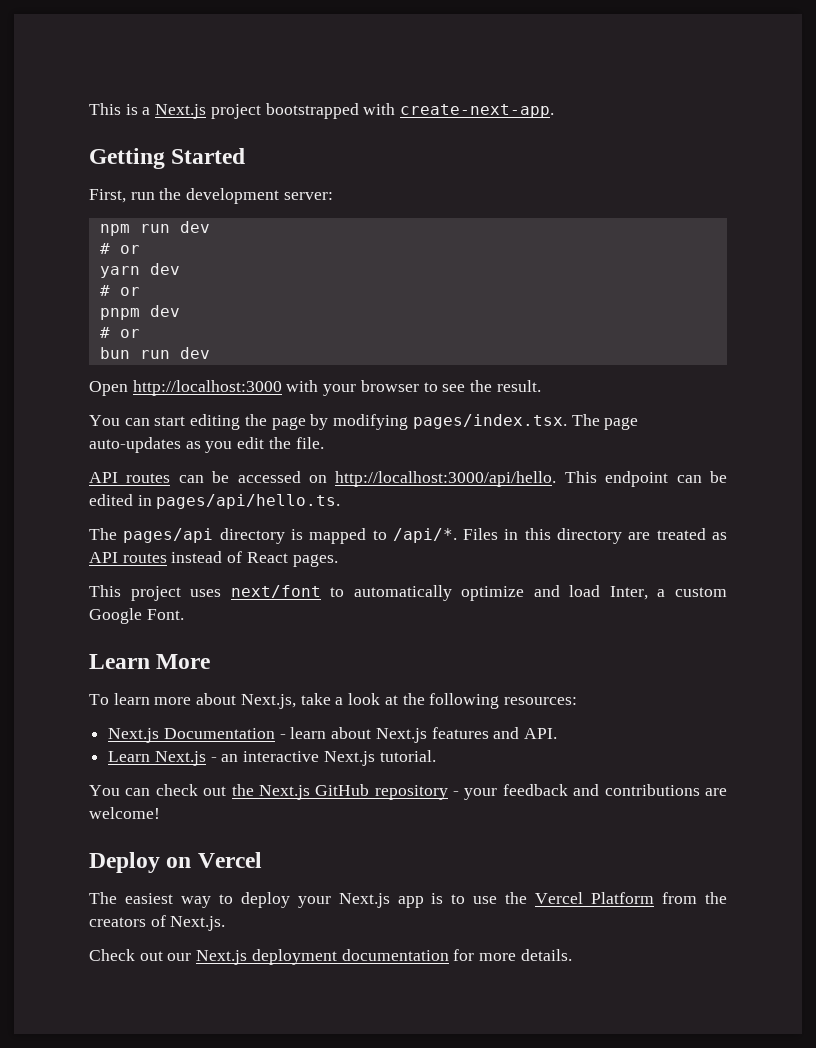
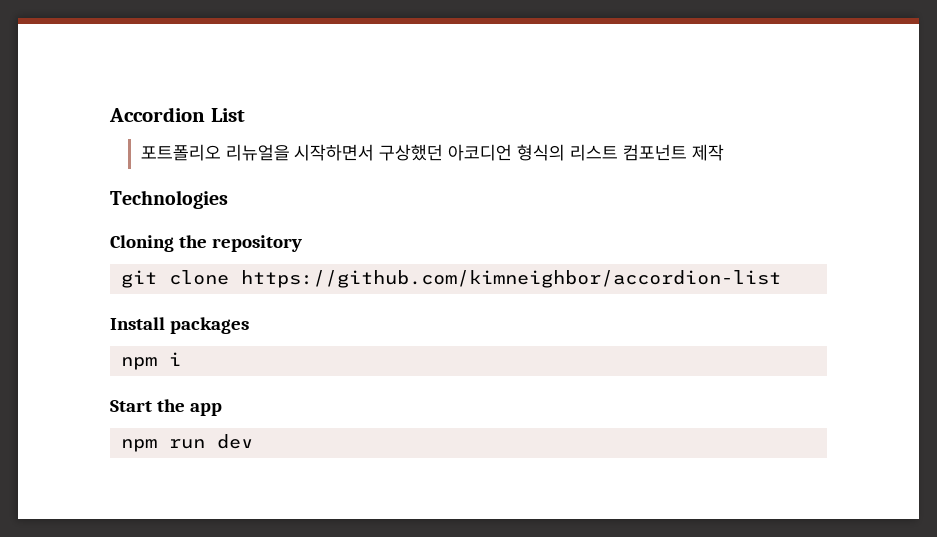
- This is a Next.js project bootstrapped with create-next-app.
- Getting Started
- First, run the development server:
+ Accordion List
+ 포트폴리오 리뉴얼을 시작하면서 구상했던 아코디언 형식의 리스트 컴포넌트 제작
+ Technologies
+ Cloning the repository
+ git clone https://github.com/kimneighbor/accordion-list
+ Install packages
+ npm i
+ Start the app
  npm run dev
- # or
- yarn dev
- # or
- pnpm dev
- # or
- bun run dev
- Open http://localhost:3000 with your browser to see the result.
- You can start editing the page by modifying pages/index.tsx. The page auto-updates as you edit the file.
- API routes can be accessed on http://localhost:3000/api/hello. This endpoint can be edited in pages/api/hello.ts.
- The pages/api directory is mapped to /api/*. Files in this directory are treated as API routes instead of React pages.
- This project uses next/font to automatically optimize and load Inter, a custom Google Font.
- Learn More
- To learn more about Next.js, take a look at the following resources:
- Next.js Documentation - learn about Next.js features and API.
- Learn Next.js - an interactive Next.js tutorial.
- You can check out the Next.js GitHub repository - your feedback and contributions are welcome!
- Deploy on Vercel
- The easiest way to deploy your Next.js app is to use the Vercel Platform from the creators of Next.js.
- Check out our Next.js deployment documentation for more details.

